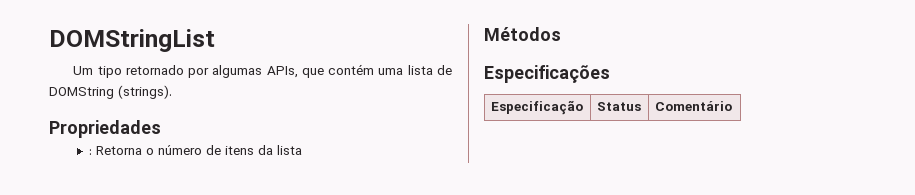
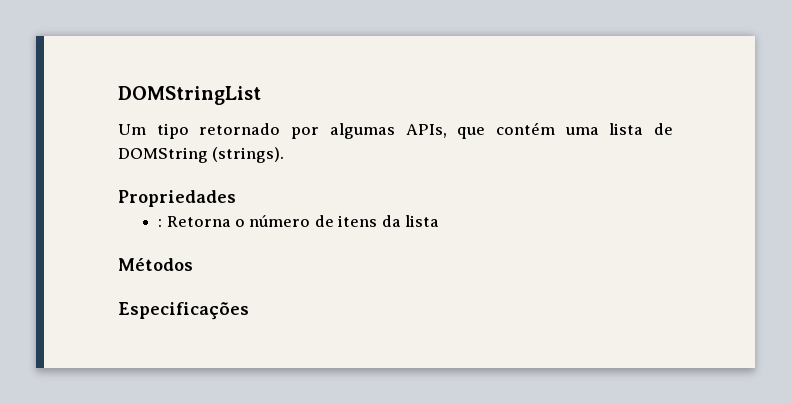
- Especificação | Status | Comentário

